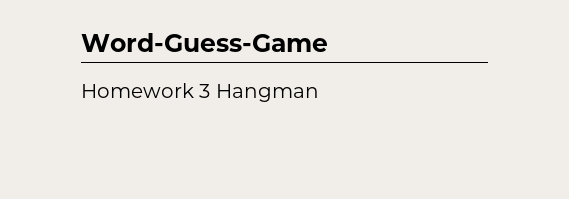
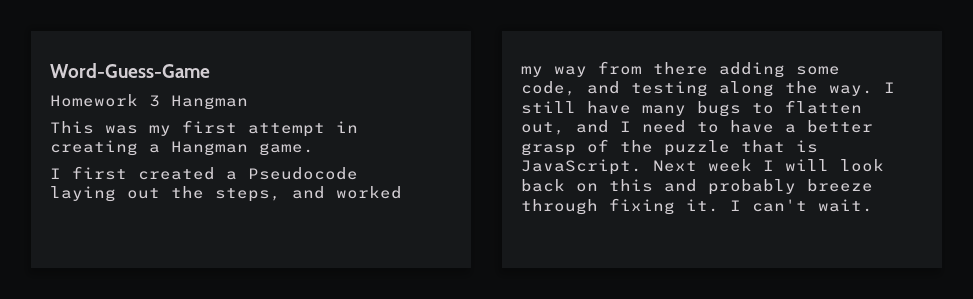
+ This was my first attempt in creating a Hangman game.
+ I first created a Pseudocode laying out the steps, and worked my way from there adding some code, and testing along the way. I still have many bugs to flatten out, and I need to have a better grasp of the puzzle that is JavaScript. Next week I will look back on this and probably breeze through fixing it. I can't wait.

